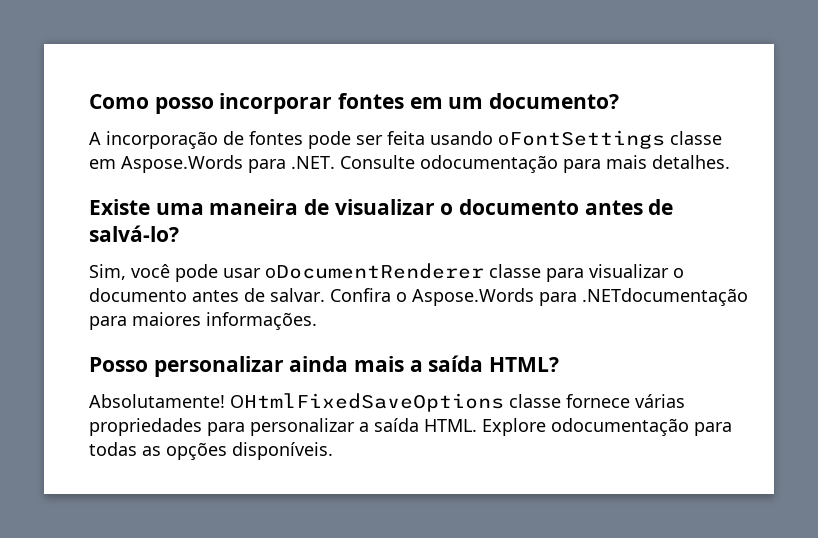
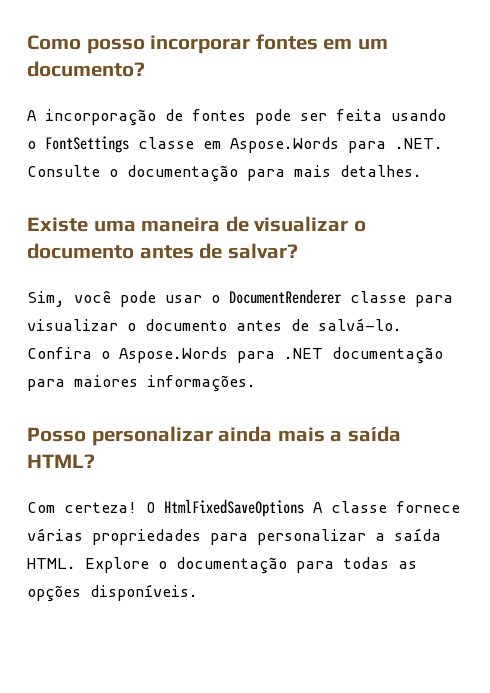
- A incorporação de fontes pode ser feita usando oFontSettings classe em Aspose.Words para .NET. Consulte odocumentação para mais detalhes.
+ A incorporação de fontes pode ser feita usando o FontSettings classe em Aspose.Words para .NET. Consulte o documentação para mais detalhes.
- Existe uma maneira de visualizar o documento antes de salvá-lo?
+ Existe uma maneira de visualizar o documento antes de salvar?
- Sim, você pode usar oDocumentRenderer classe para visualizar o documento antes de salvar.
+ Sim, você pode usar o DocumentRenderer classe para visualizar o documento antes de salvá-lo.
- Confira o Aspose.Words para .NETdocumentação para maiores informações.
+ Confira o Aspose.Words para .NET documentação para maiores informações.
- Absolutamente! OHtmlFixedSaveOptions classe fornece várias propriedades para personalizar a saída HTML.
+ Com certeza! O HtmlFixedSaveOptions A classe fornece várias propriedades para personalizar a saída HTML.
- Explore odocumentação para todas as opções disponíveis.
+ Explore o documentação para todas as opções disponíveis.

